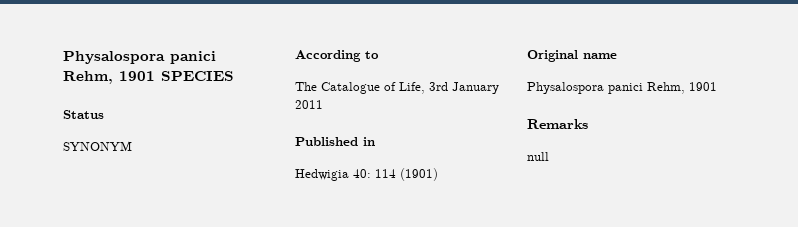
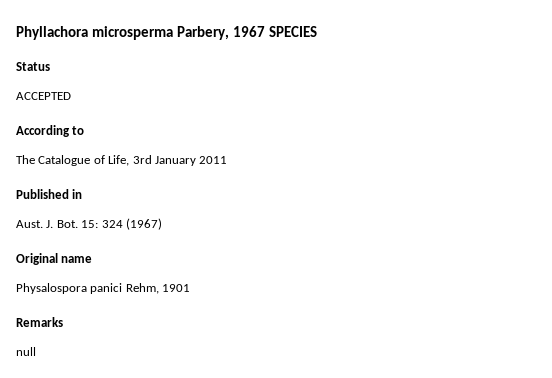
- Physalospora panici Rehm, 1901 SPECIES
+ Phyllachora microsperma Parbery, 1967 SPECIES
- SYNONYM
+ ACCEPTED
- Hedwigia 40: 114 (1901)
+ Aust. J. Bot. 15: 324 (1967)

